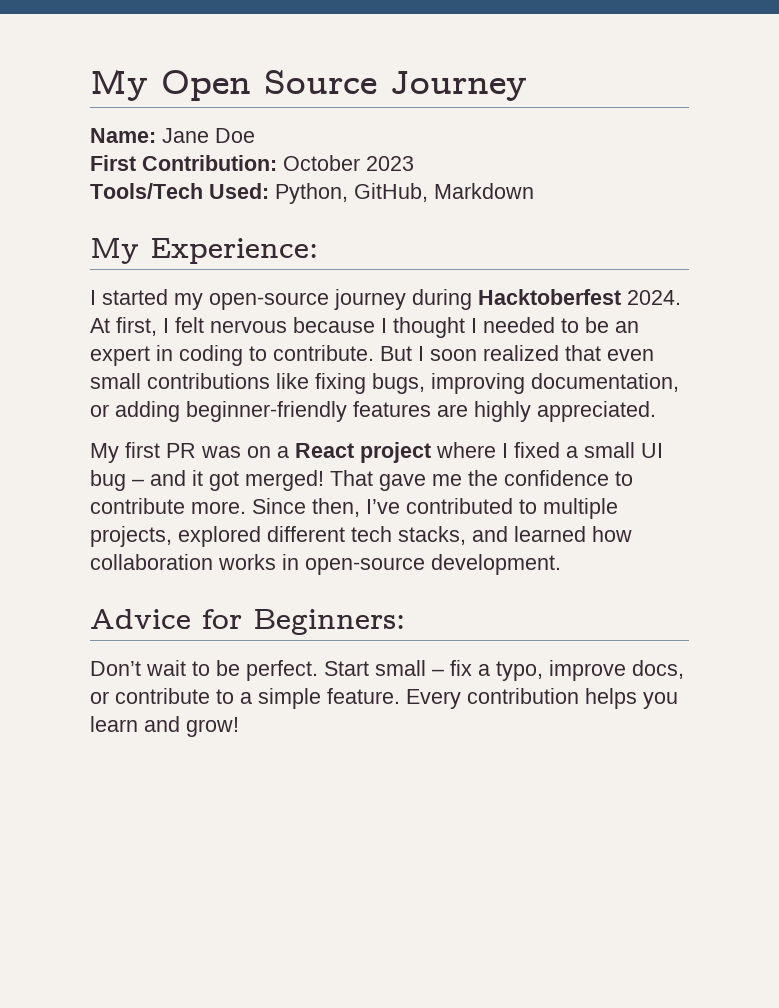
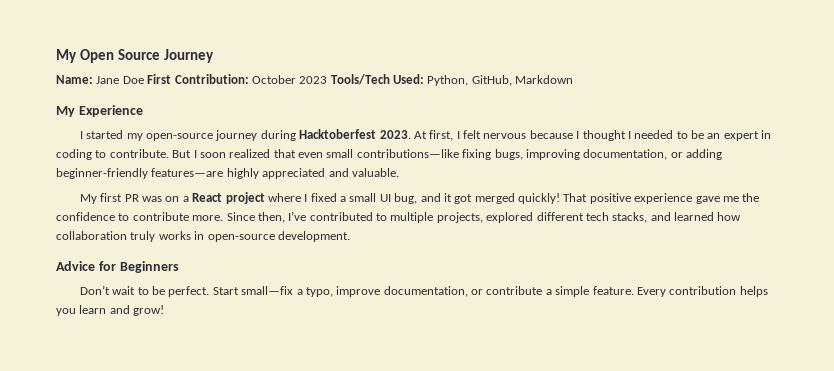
- Name: Jane Doe
- First Contribution: October 2023
- Tools/Tech Used: Python, GitHub, Markdown
+ Name: Jane Doe First Contribution: October 2023 Tools/Tech Used: Python, GitHub, Markdown
- My Experience:
+ My Experience
- I started my open-source journey during Hacktoberfest 2024.
+ I started my open-source journey during Hacktoberfest 2023.
- But I soon realized that even small contributions like fixing bugs, improving documentation, or adding beginner-friendly features are highly appreciated.
+ But I soon realized that even small contributions—like fixing bugs, improving documentation, or adding beginner-friendly features—are highly appreciated and valuable.
- My first PR was on a React project where I fixed a small UI bug – and it got merged! That gave me the confidence to contribute more.
+ My first PR was on a React project where I fixed a small UI bug, and it got merged quickly! That positive experience gave me the confidence to contribute more.
- Since then, I’ve contributed to multiple projects, explored different tech stacks, and learned how collaboration works in open-source development.
+ Since then, I’ve contributed to multiple projects, explored different tech stacks, and learned how collaboration truly works in open-source development.
- Advice for Beginners:
+ Advice for Beginners
- Start small – fix a typo, improve docs, or contribute to a simple feature.
+ Start small—fix a typo, improve documentation, or contribute a simple feature.

